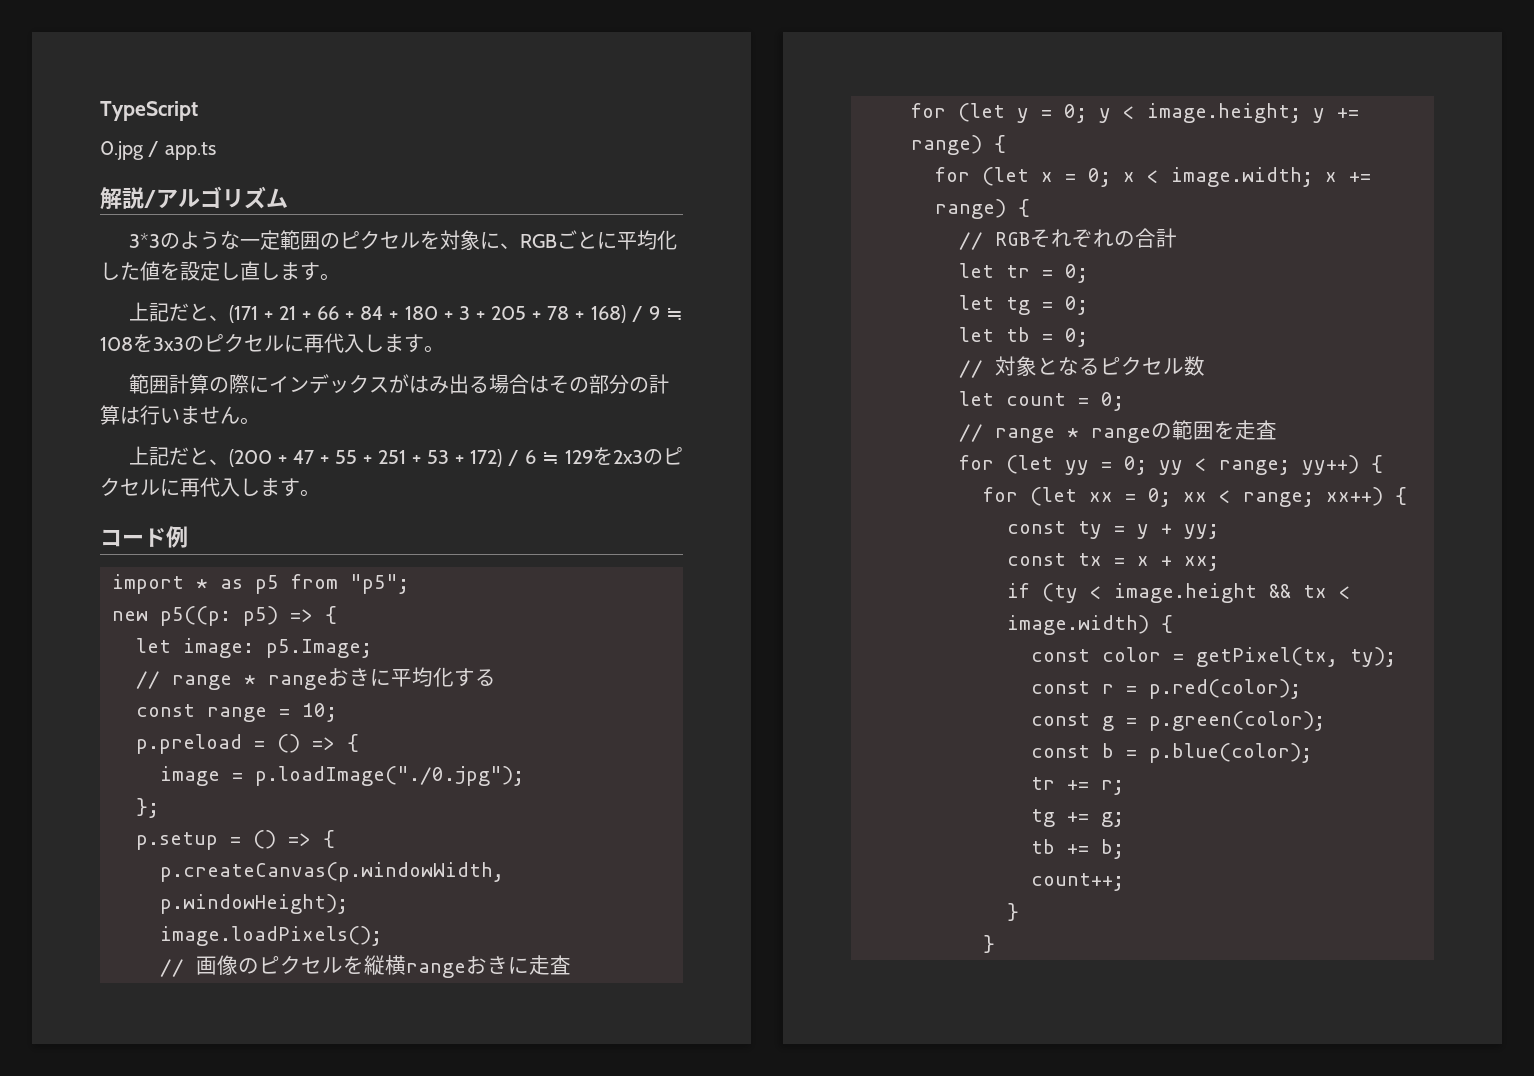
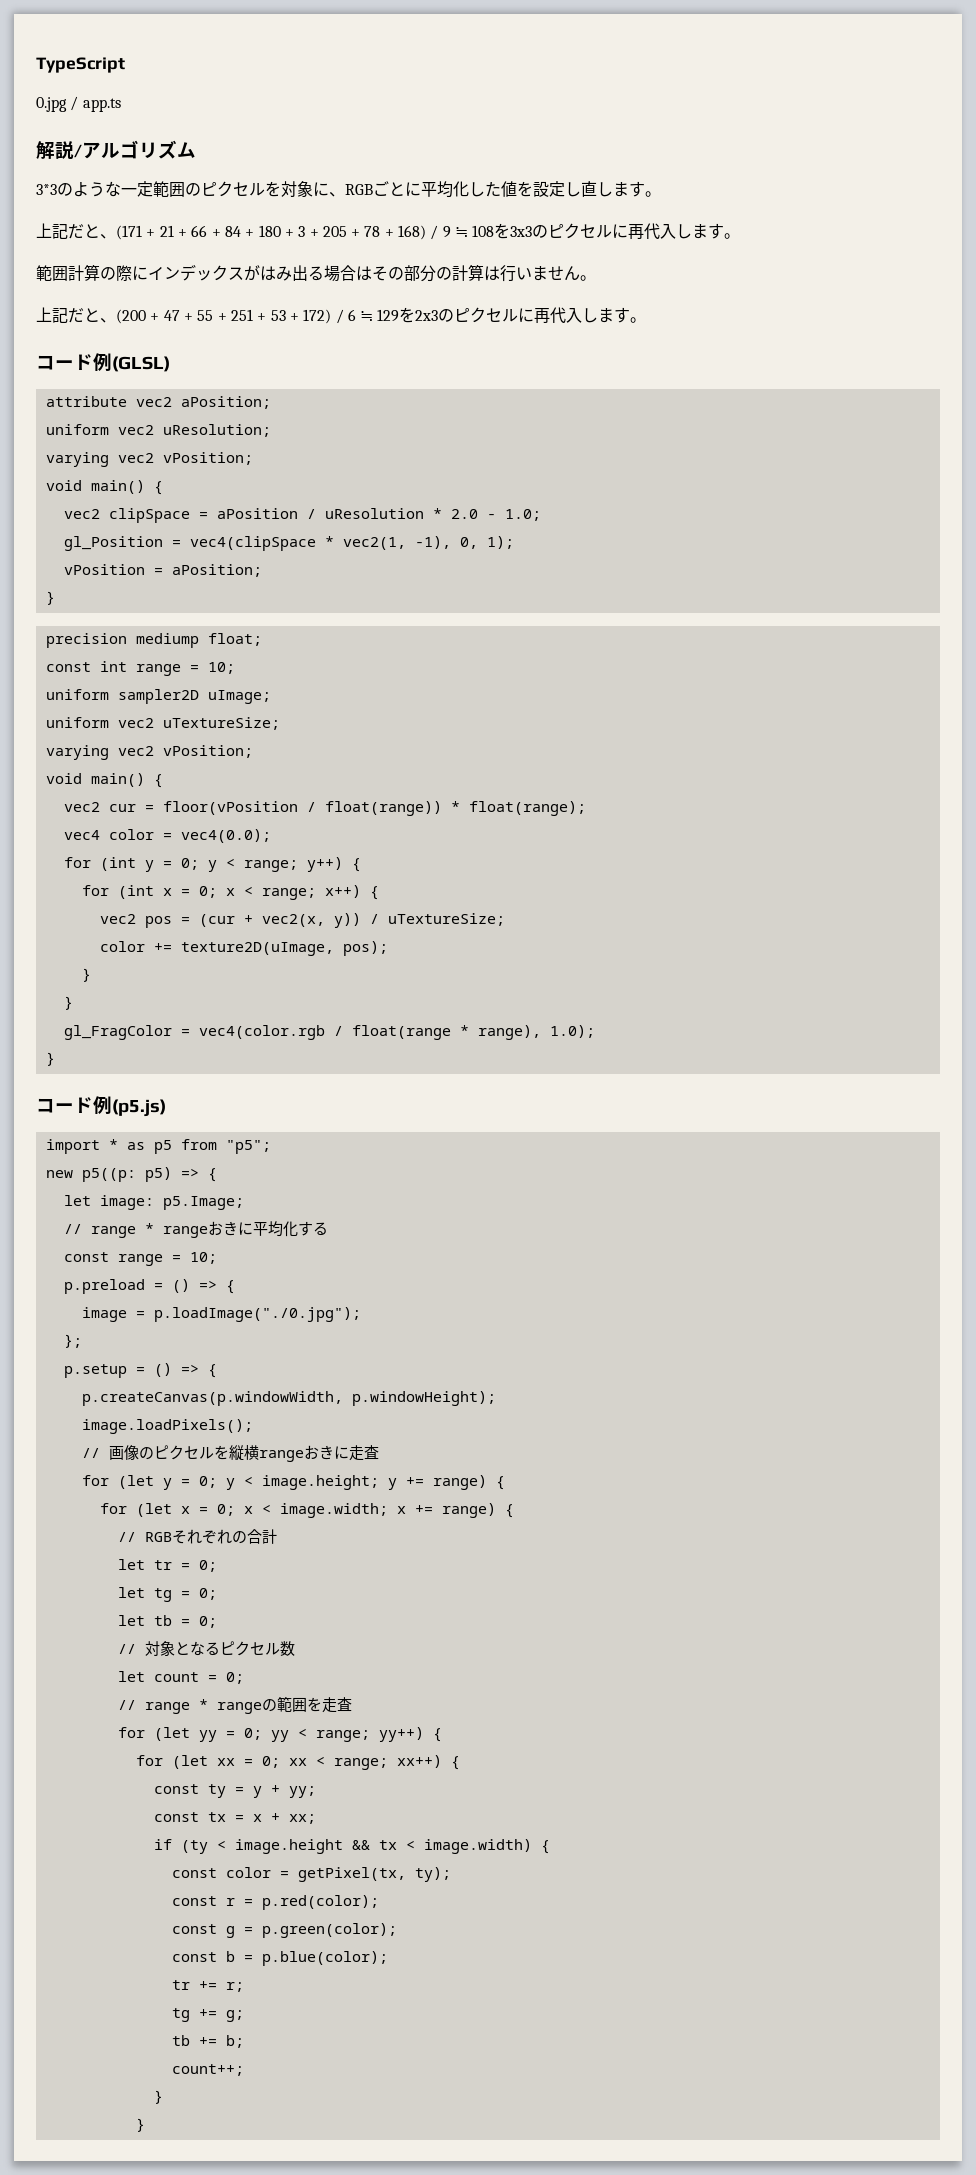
- コード例
+ コード例(GLSL)
+ attribute vec2 aPosition;
+ uniform vec2 uResolution;
+ varying vec2 vPosition;
+ void main() {
+ vec2 clipSpace = aPosition / uResolution * 2.0 - 1.0;
+ gl_Position = vec4(clipSpace * vec2(1, -1), 0, 1);
+ vPosition = aPosition;
+ }
+ precision mediump float;
+ const int range = 10;
+ uniform sampler2D uImage;
+ uniform vec2 uTextureSize;
+ varying vec2 vPosition;
+ void main() {
+ vec2 cur = floor(vPosition / float(range)) * float(range);
+ vec4 color = vec4(0.0);
+ for (int y = 0; y < range; y++) {
+ for (int x = 0; x < range; x++) {
+ vec2 pos = (cur + vec2(x, y)) / uTextureSize;
+ color += texture2D(uImage, pos);
+ }
+ }
+ gl_FragColor = vec4(color.rgb / float(range * range), 1.0);
+ }
+ コード例(p5.js)

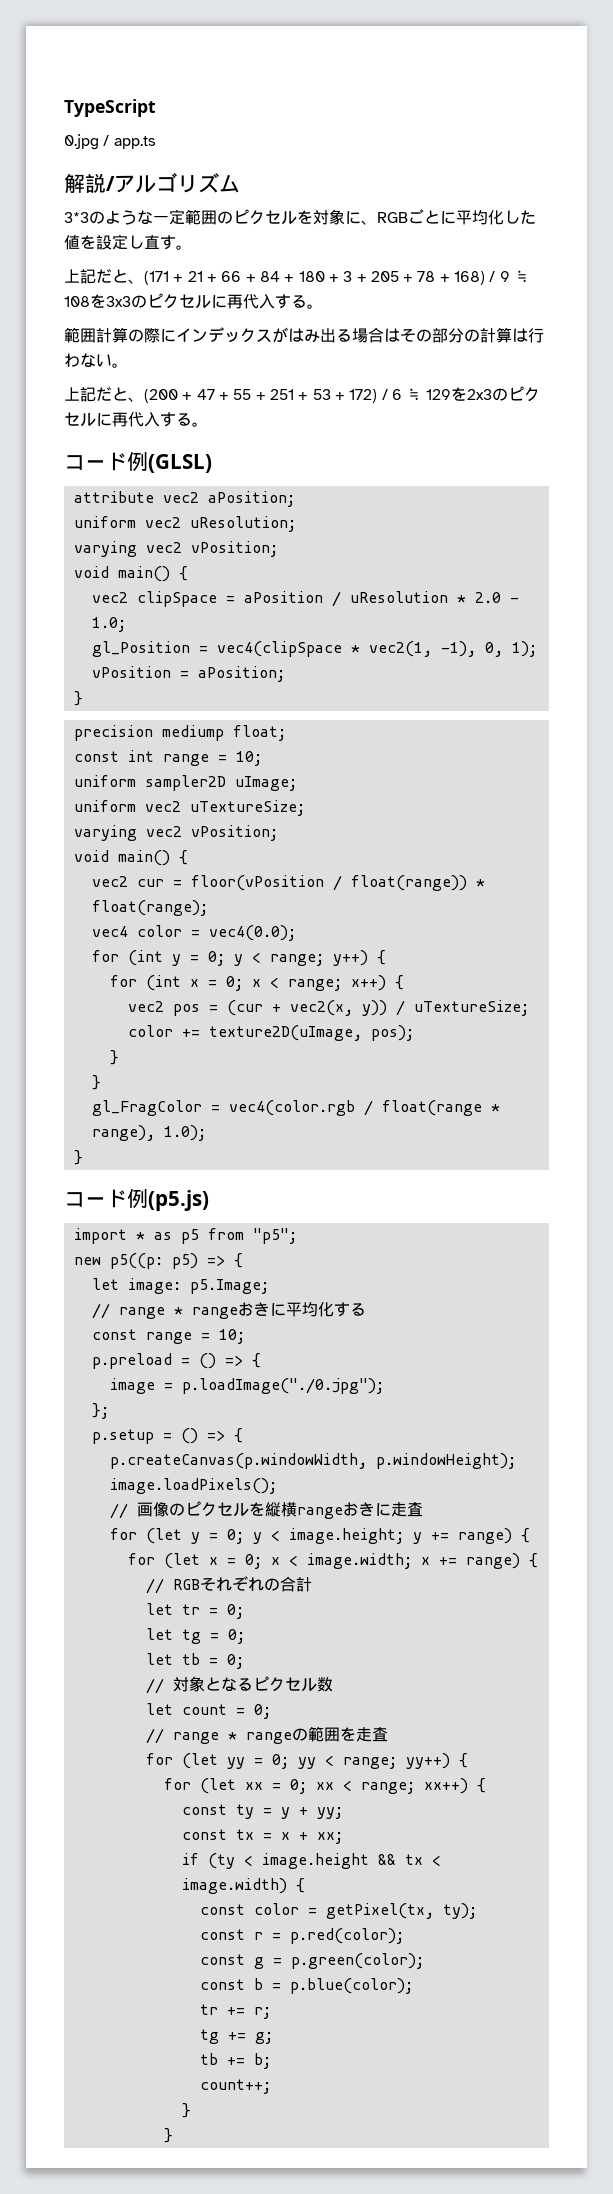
- 3*3のような一定範囲のピクセルを対象に、RGBごとに平均化した値を設定し直します。
+ 3*3のような一定範囲のピクセルを対象に、RGBごとに平均化した値を設定し直す。
- 上記だと、(171 + 21 + 66 + 84 + 180 + 3 + 205 + 78 + 168) / 9 ≒ 108を3x3のピクセルに再代入します。
+ 上記だと、(171 + 21 + 66 + 84 + 180 + 3 + 205 + 78 + 168) / 9 ≒ 108を3x3のピクセルに再代入する。
- 範囲計算の際にインデックスがはみ出る場合はその部分の計算は行いません。
+ 範囲計算の際にインデックスがはみ出る場合はその部分の計算は行わない。
- 上記だと、(200 + 47 + 55 + 251 + 53 + 172) / 6 ≒ 129を2x3のピクセルに再代入します。
+ 上記だと、(200 + 47 + 55 + 251 + 53 + 172) / 6 ≒ 129を2x3のピクセルに再代入する。

